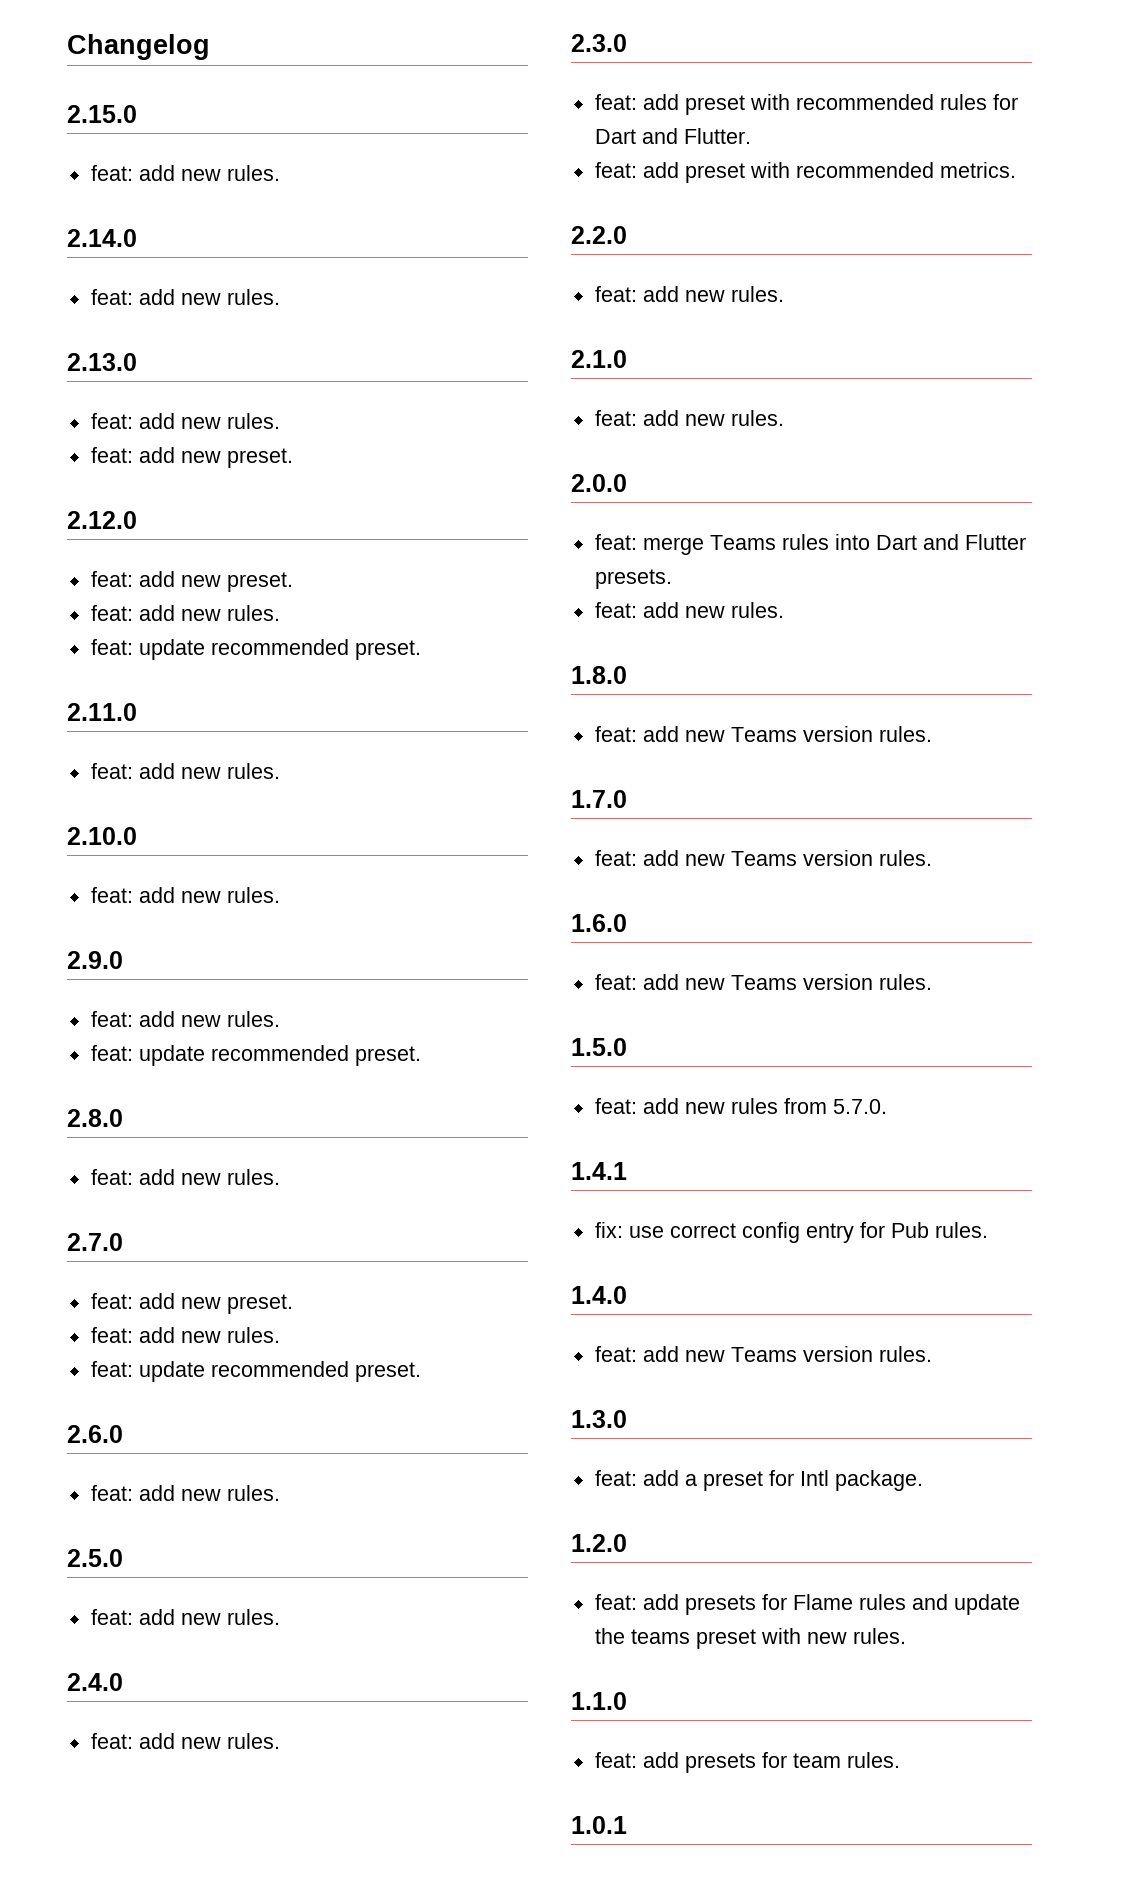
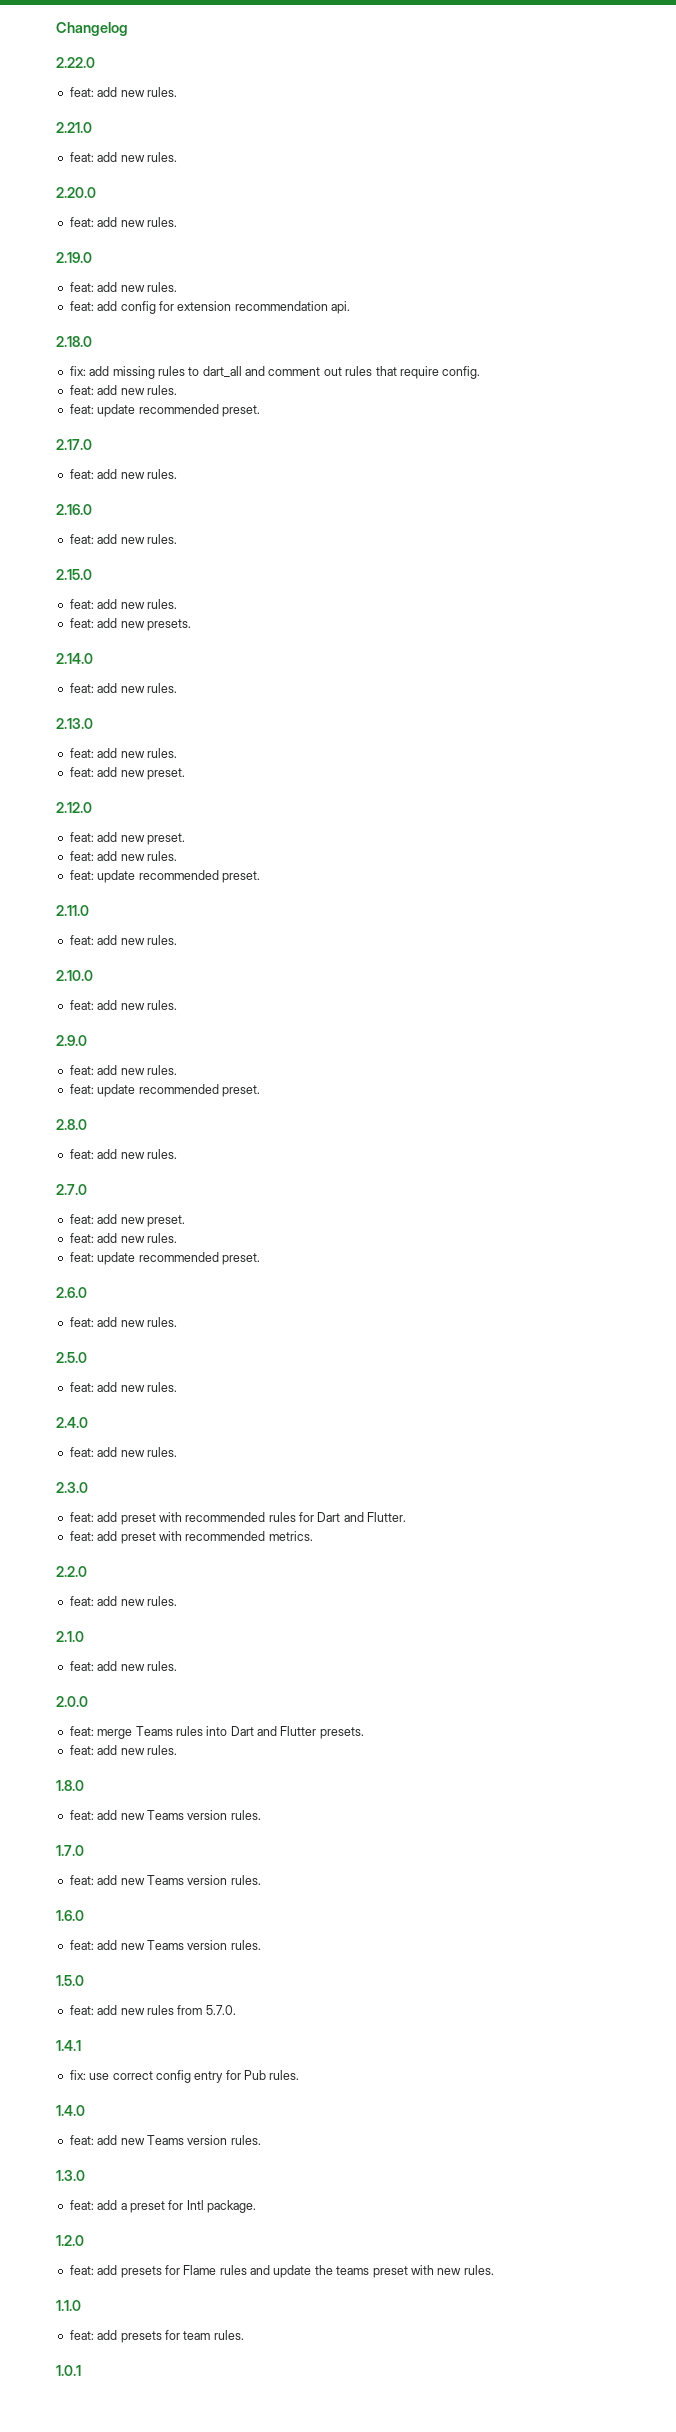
+ 2.22.0
+ feat: add new rules.
+ 2.21.0
+ feat: add new rules.
+ 2.20.0
+ feat: add new rules.
+ 2.19.0
+ feat: add new rules.
+ feat: add config for extension recommendation api.
+ 2.18.0
+ fix: add missing rules to dart_all and comment out rules that require config.
+ feat: add new rules.
+ feat: update recommended preset.
+ 2.17.0
+ feat: add new rules.
+ 2.16.0
+ feat: add new rules.
+ feat: add new presets.

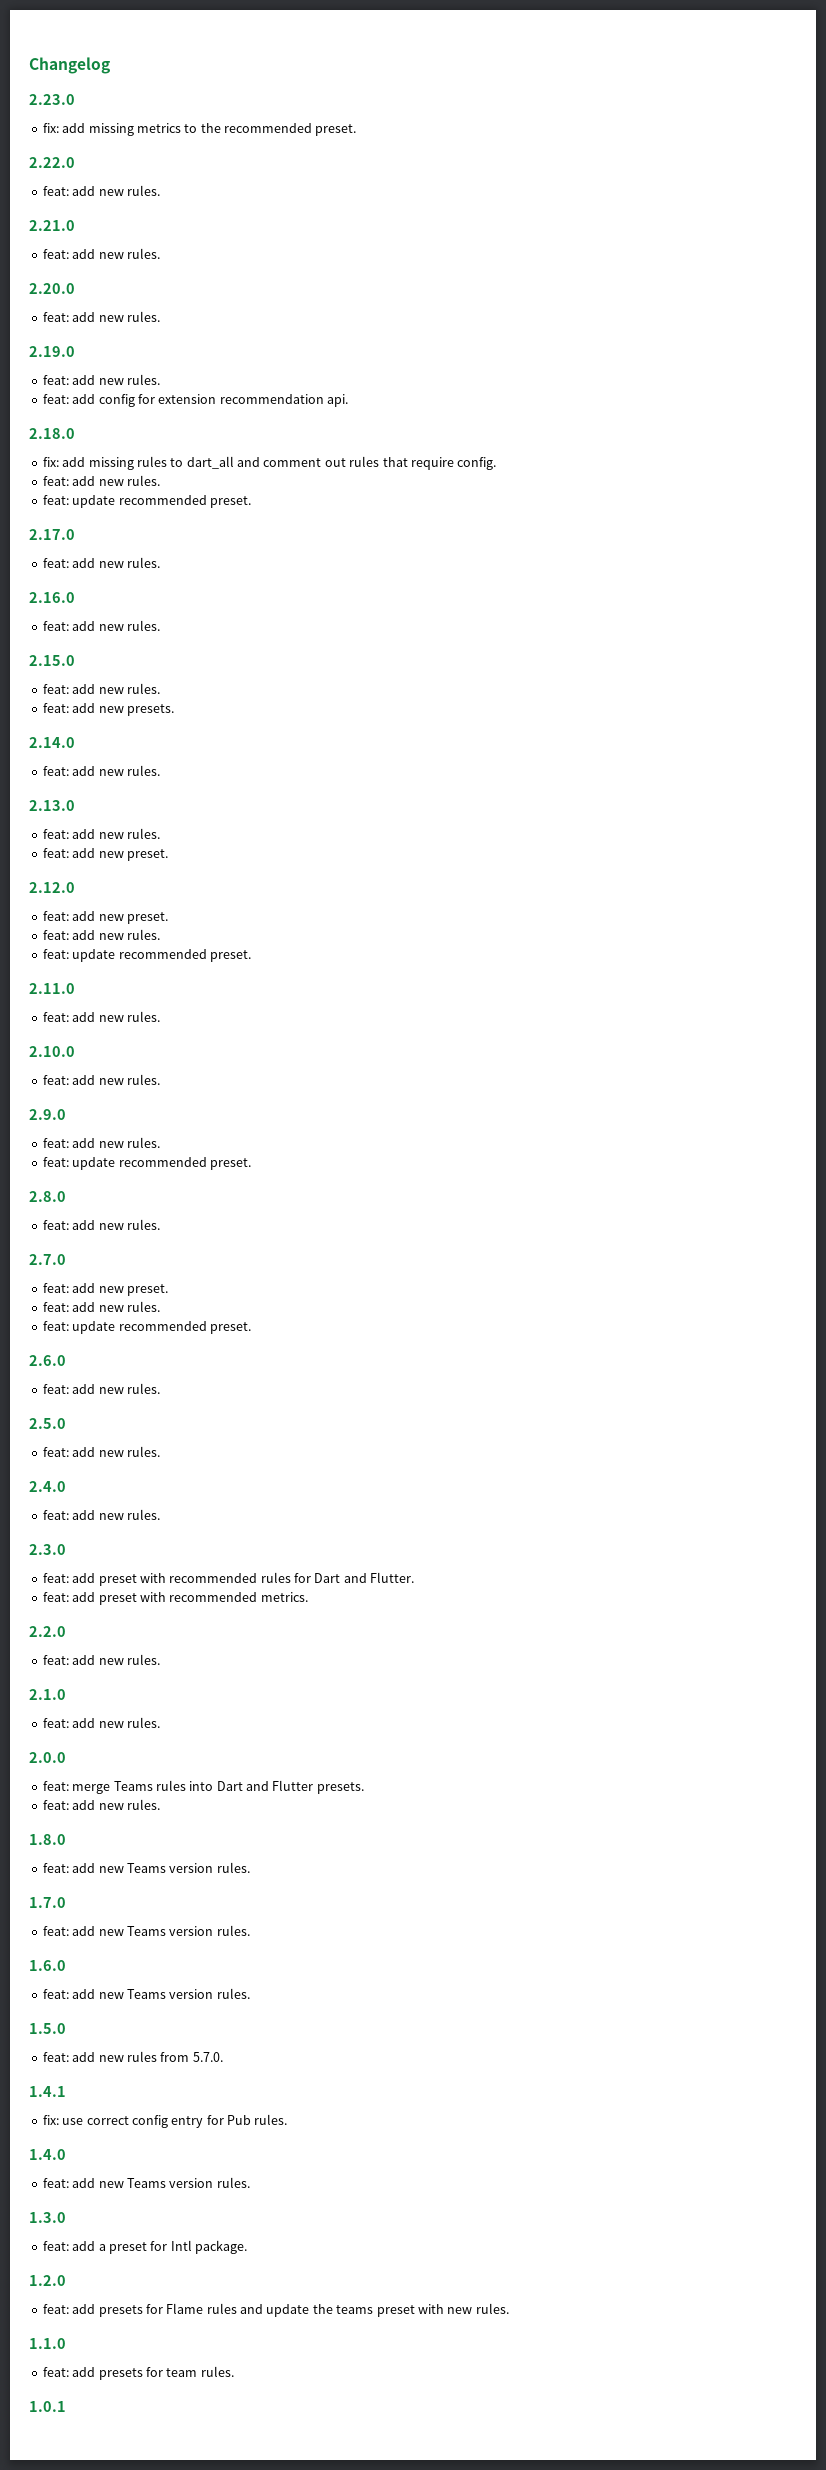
+ 2.23.0
+ fix: add missing metrics to the recommended preset.

